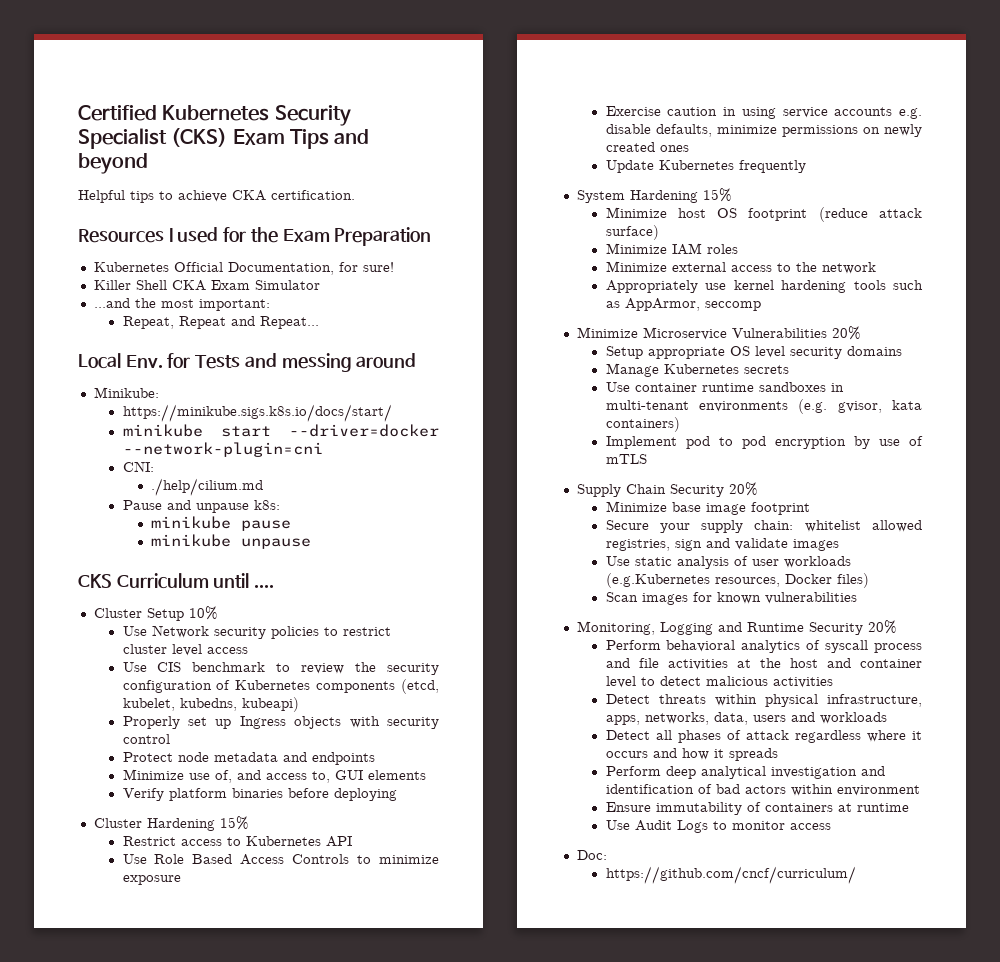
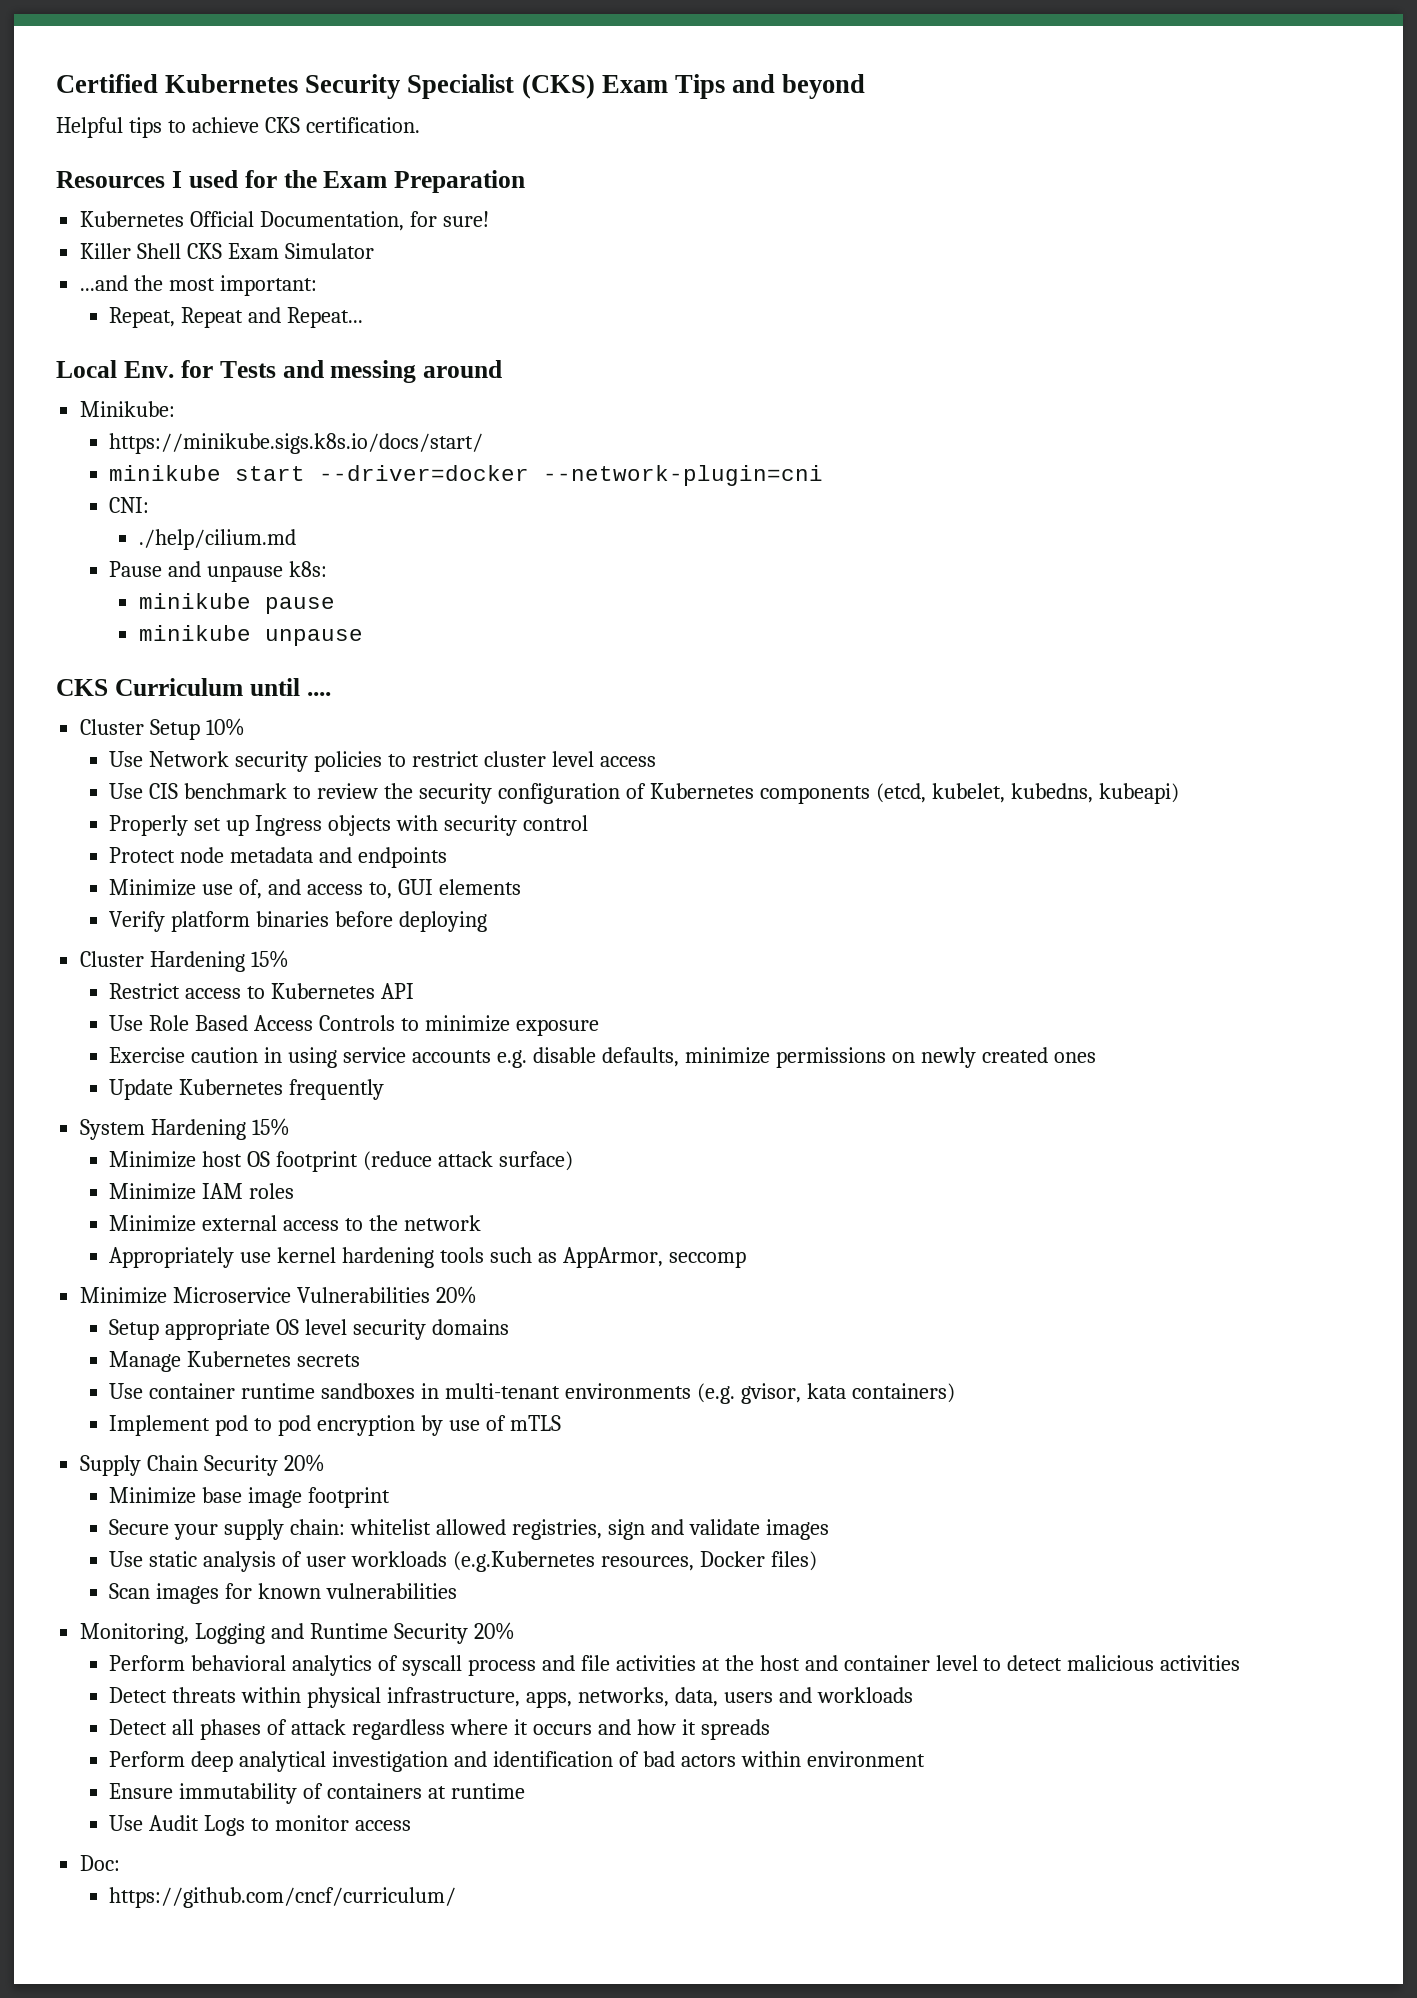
- Helpful tips to achieve CKA certification.
+ Helpful tips to achieve CKS certification.
- Killer Shell CKA Exam Simulator
+ Killer Shell CKS Exam Simulator

